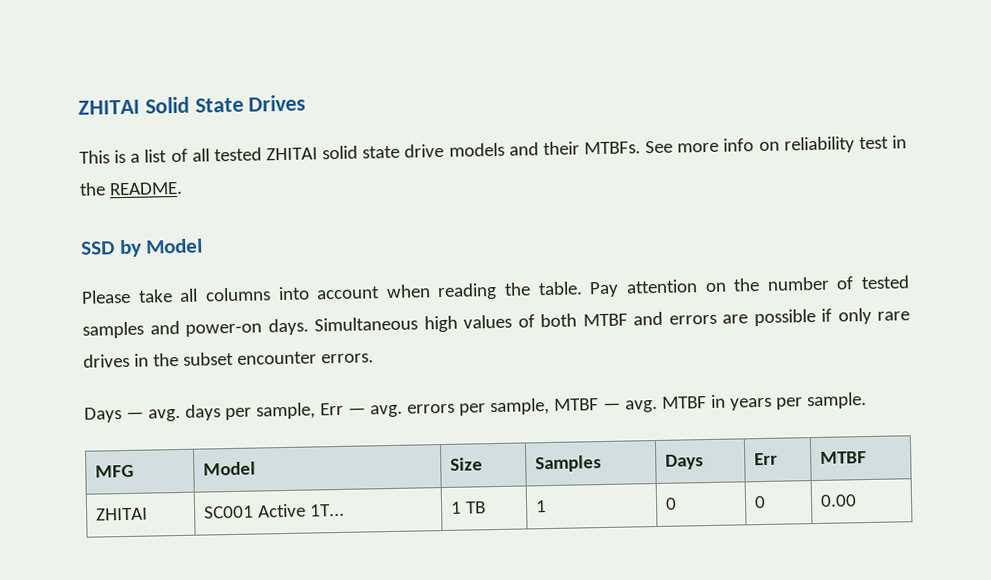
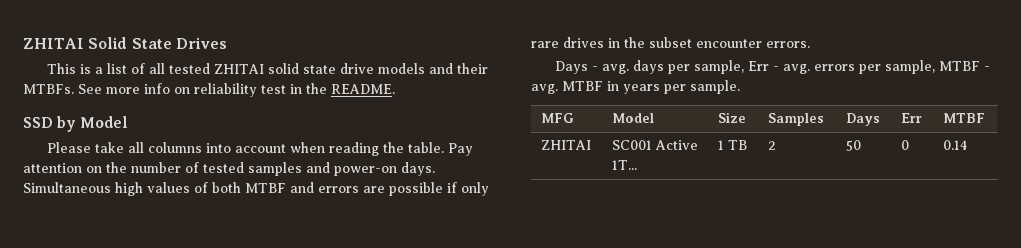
- Days — avg. days per sample, Err — avg. errors per sample, MTBF — avg.
+ Days - avg. days per sample, Err - avg. errors per sample, MTBF - avg.
- ZHITAI | SC001 Active 1T... | 1 TB | 1 | 0 | 0 | 0.00
+ ZHITAI | SC001 Active 1T... | 1 TB | 2 | 50 | 0 | 0.14

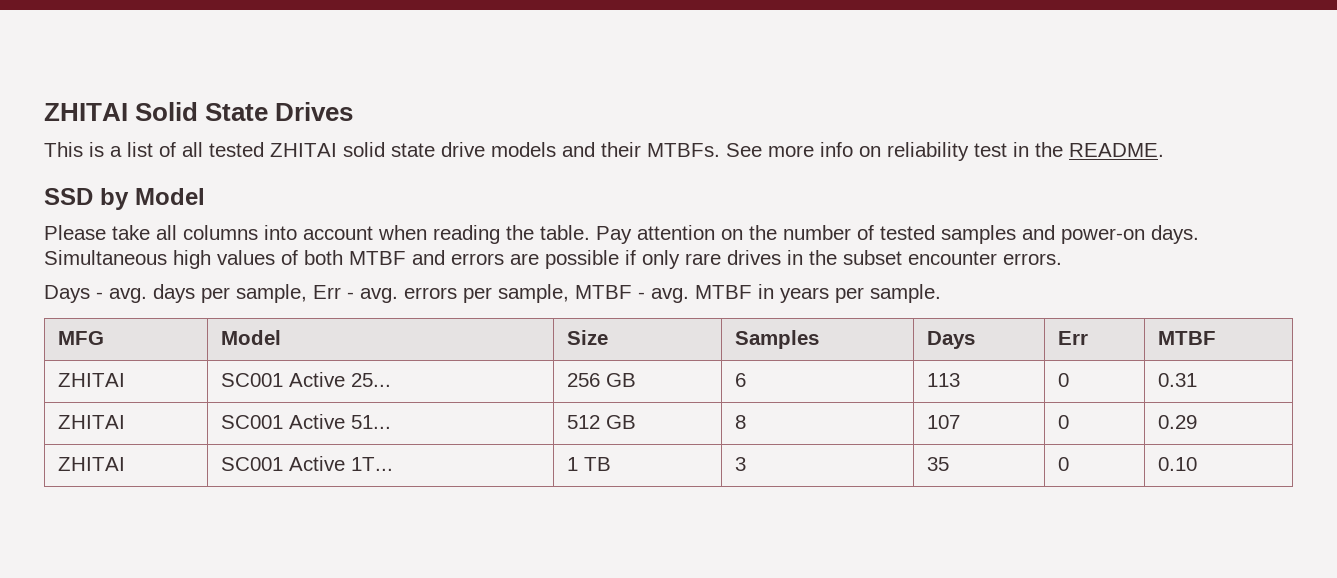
+ ZHITAI | SC001 Active 25... | 256 GB | 6 | 113 | 0 | 0.31
+ ZHITAI | SC001 Active 51... | 512 GB | 8 | 107 | 0 | 0.29
- ZHITAI | SC001 Active 1T... | 1 TB | 2 | 50 | 0 | 0.14
+ ZHITAI | SC001 Active 1T... | 1 TB | 3 | 35 | 0 | 0.10

